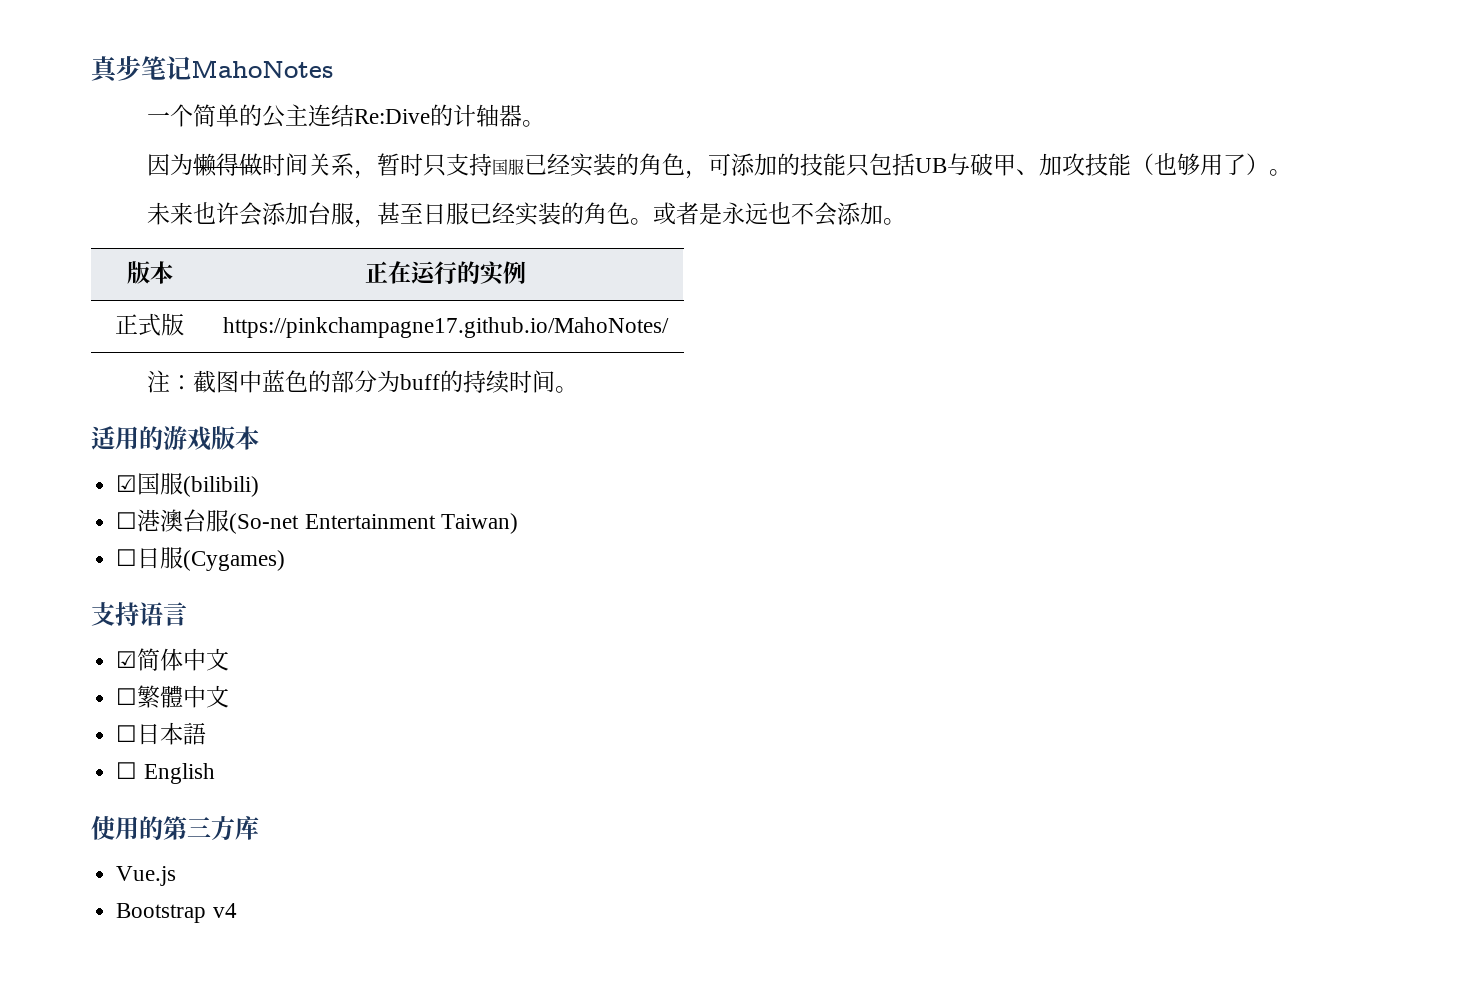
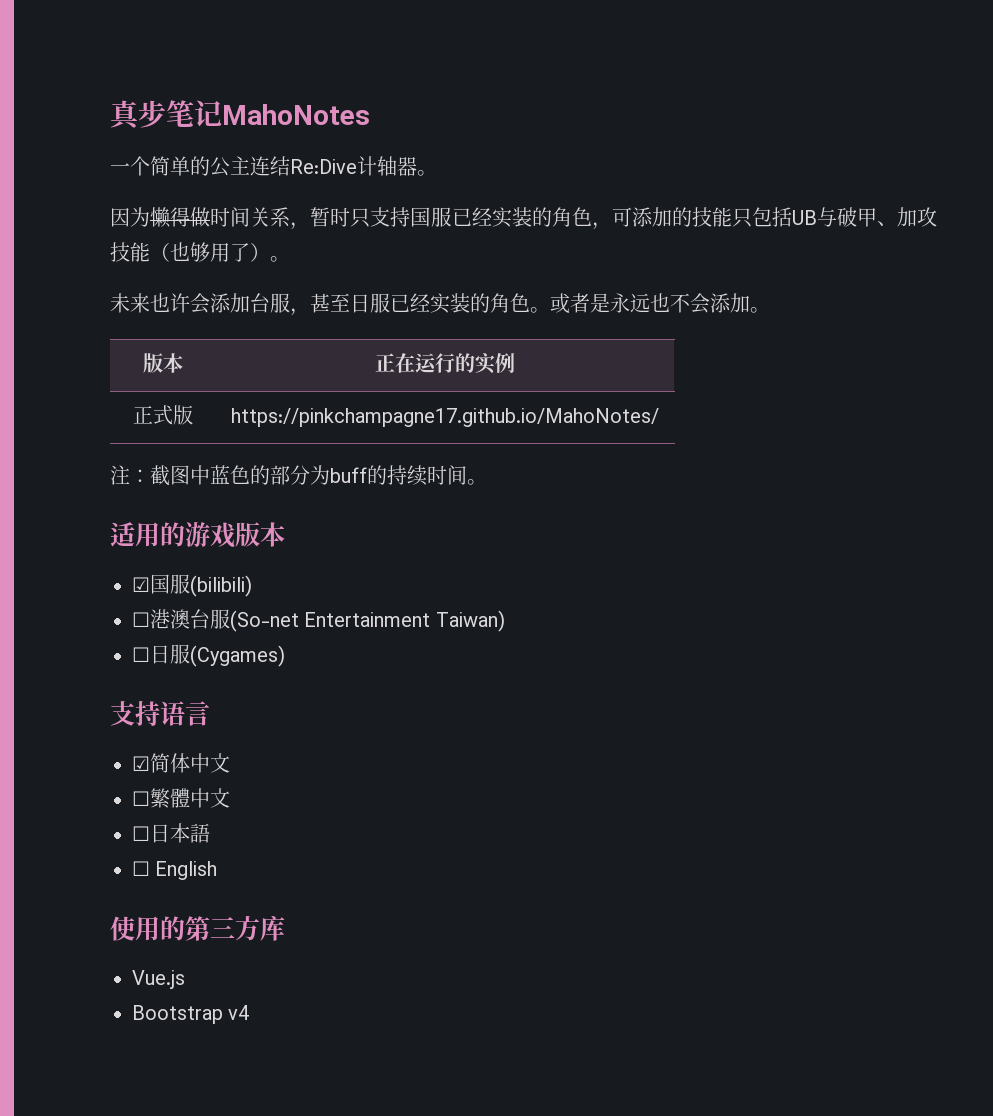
- 一个简单的公主连结Re:Dive的计轴器。
+ 一个简单的公主连结Re:Dive计轴器。

